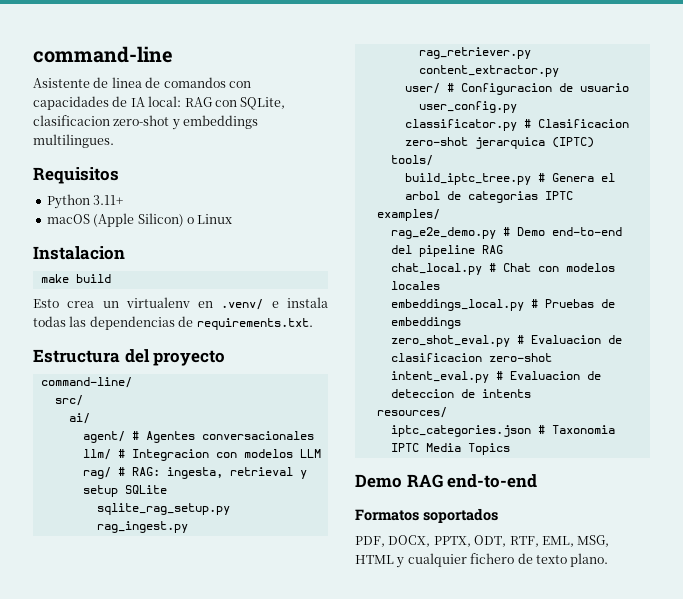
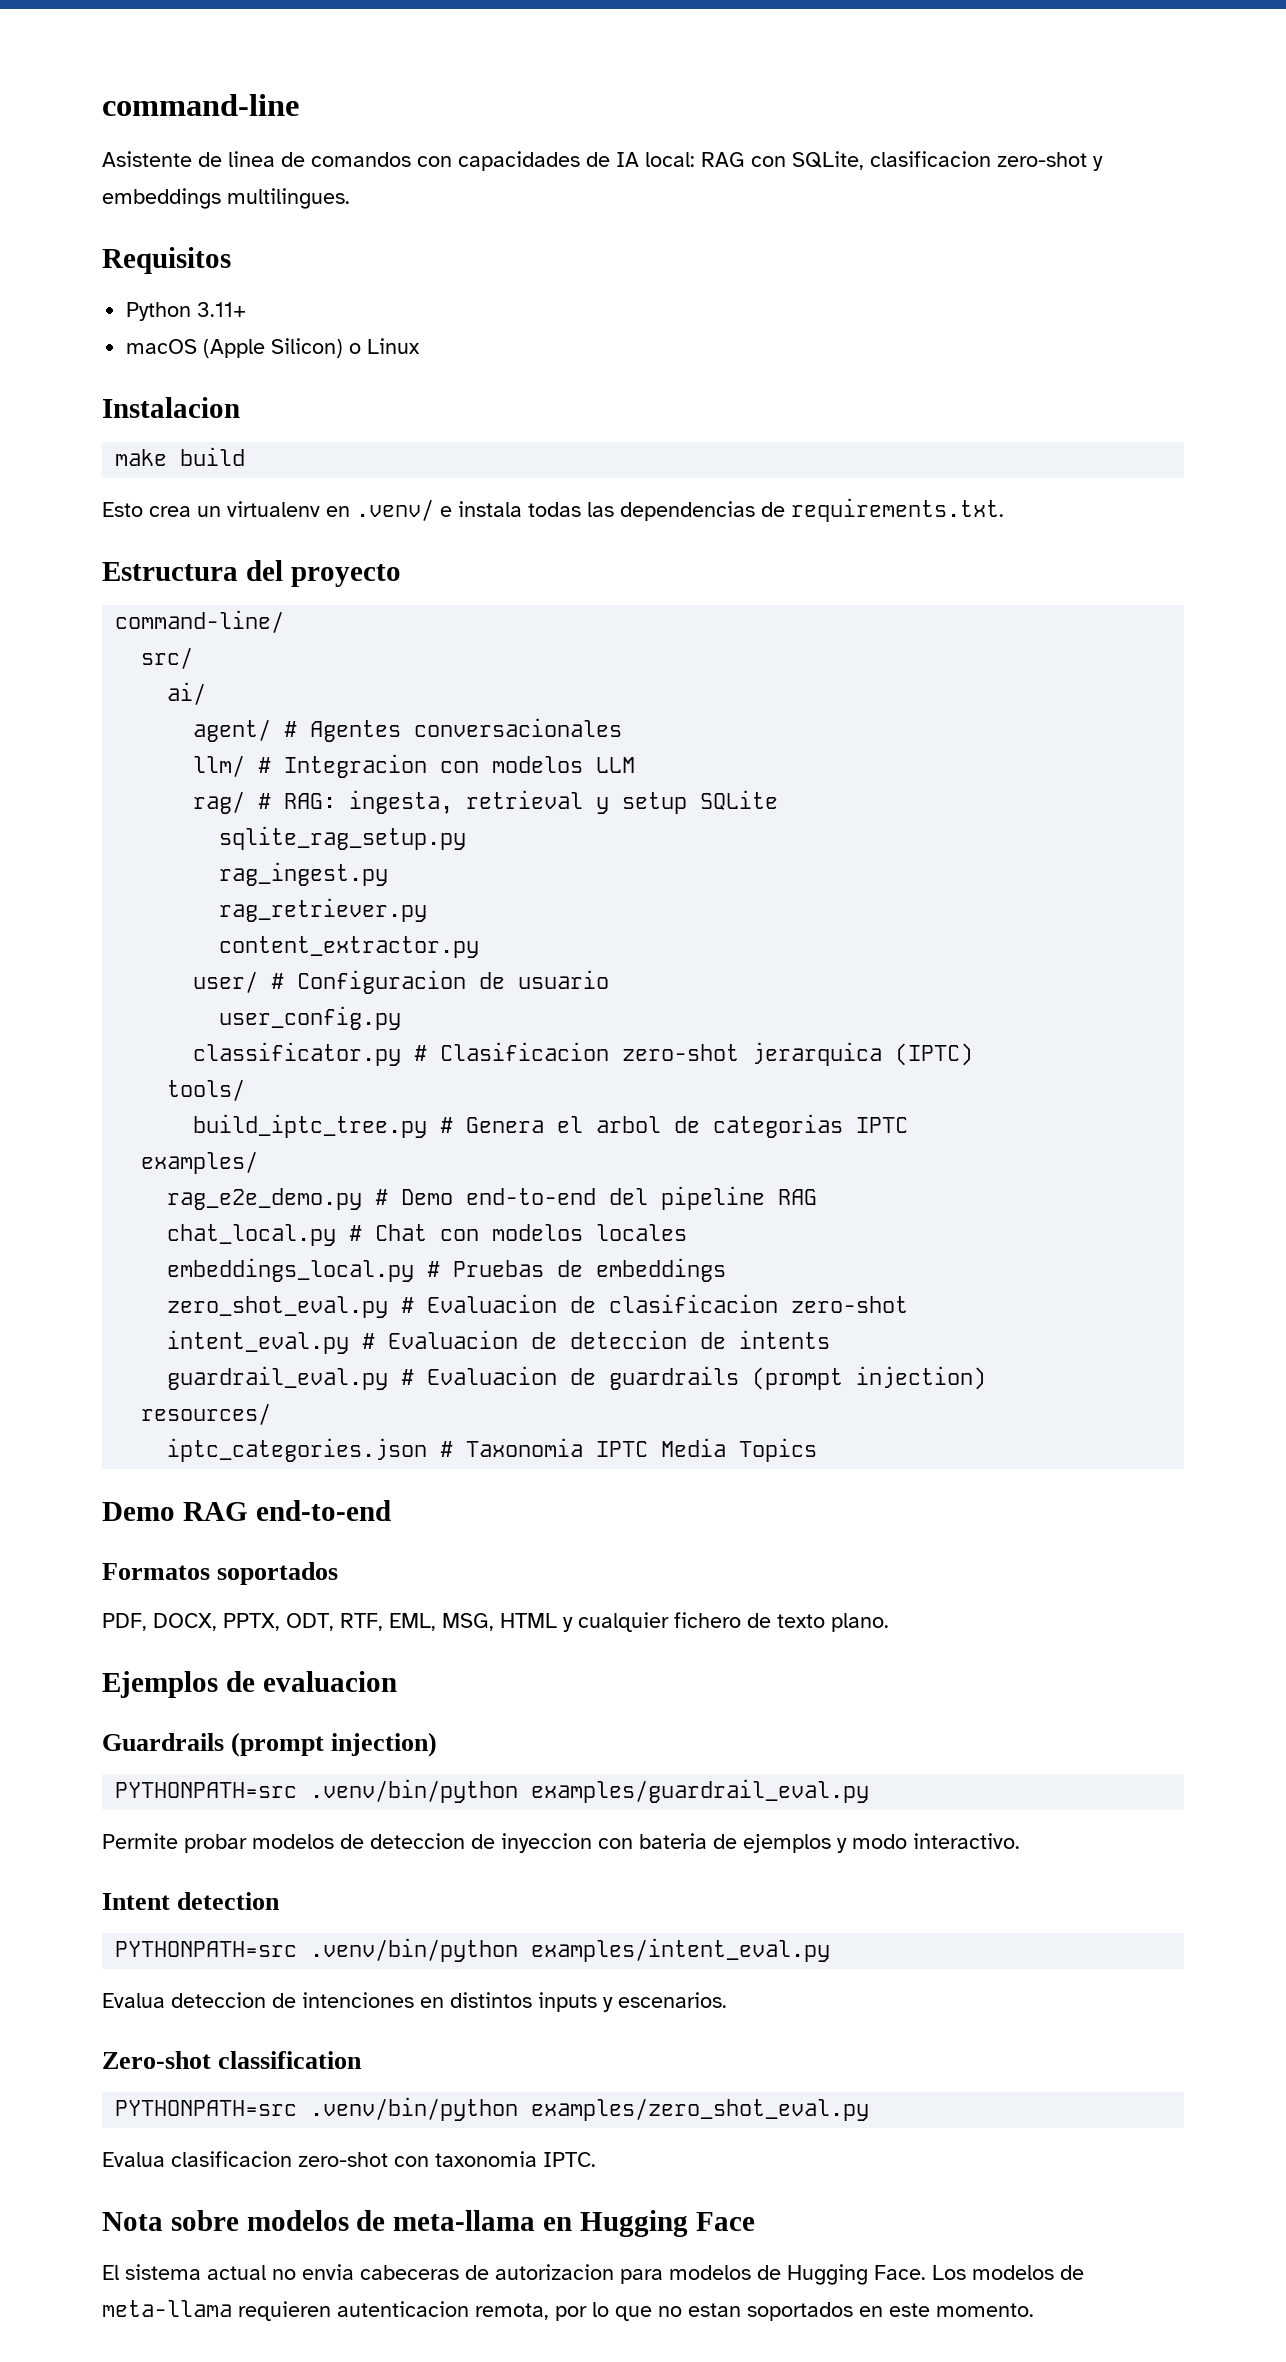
+ guardrail_eval.py # Evaluacion de guardrails (prompt injection)
+ Ejemplos de evaluacion
+ Guardrails (prompt injection)
+ PYTHONPATH=src .venv/bin/python examples/guardrail_eval.py
+ Permite probar modelos de deteccion de inyeccion con bateria de ejemplos y modo interactivo.
+ Intent detection
+ PYTHONPATH=src .venv/bin/python examples/intent_eval.py
+ Evalua deteccion de intenciones en distintos inputs y escenarios.
+ Zero-shot classification
+ PYTHONPATH=src .venv/bin/python examples/zero_shot_eval.py
+ Evalua clasificacion zero-shot con taxonomia IPTC.
+ Nota sobre modelos de meta-llama en Hugging Face
+ El sistema actual no envia cabeceras de autorizacion para modelos de Hugging Face. Los modelos de meta-llama requieren autenticacion remota, por lo que no estan soportados en este momento.

